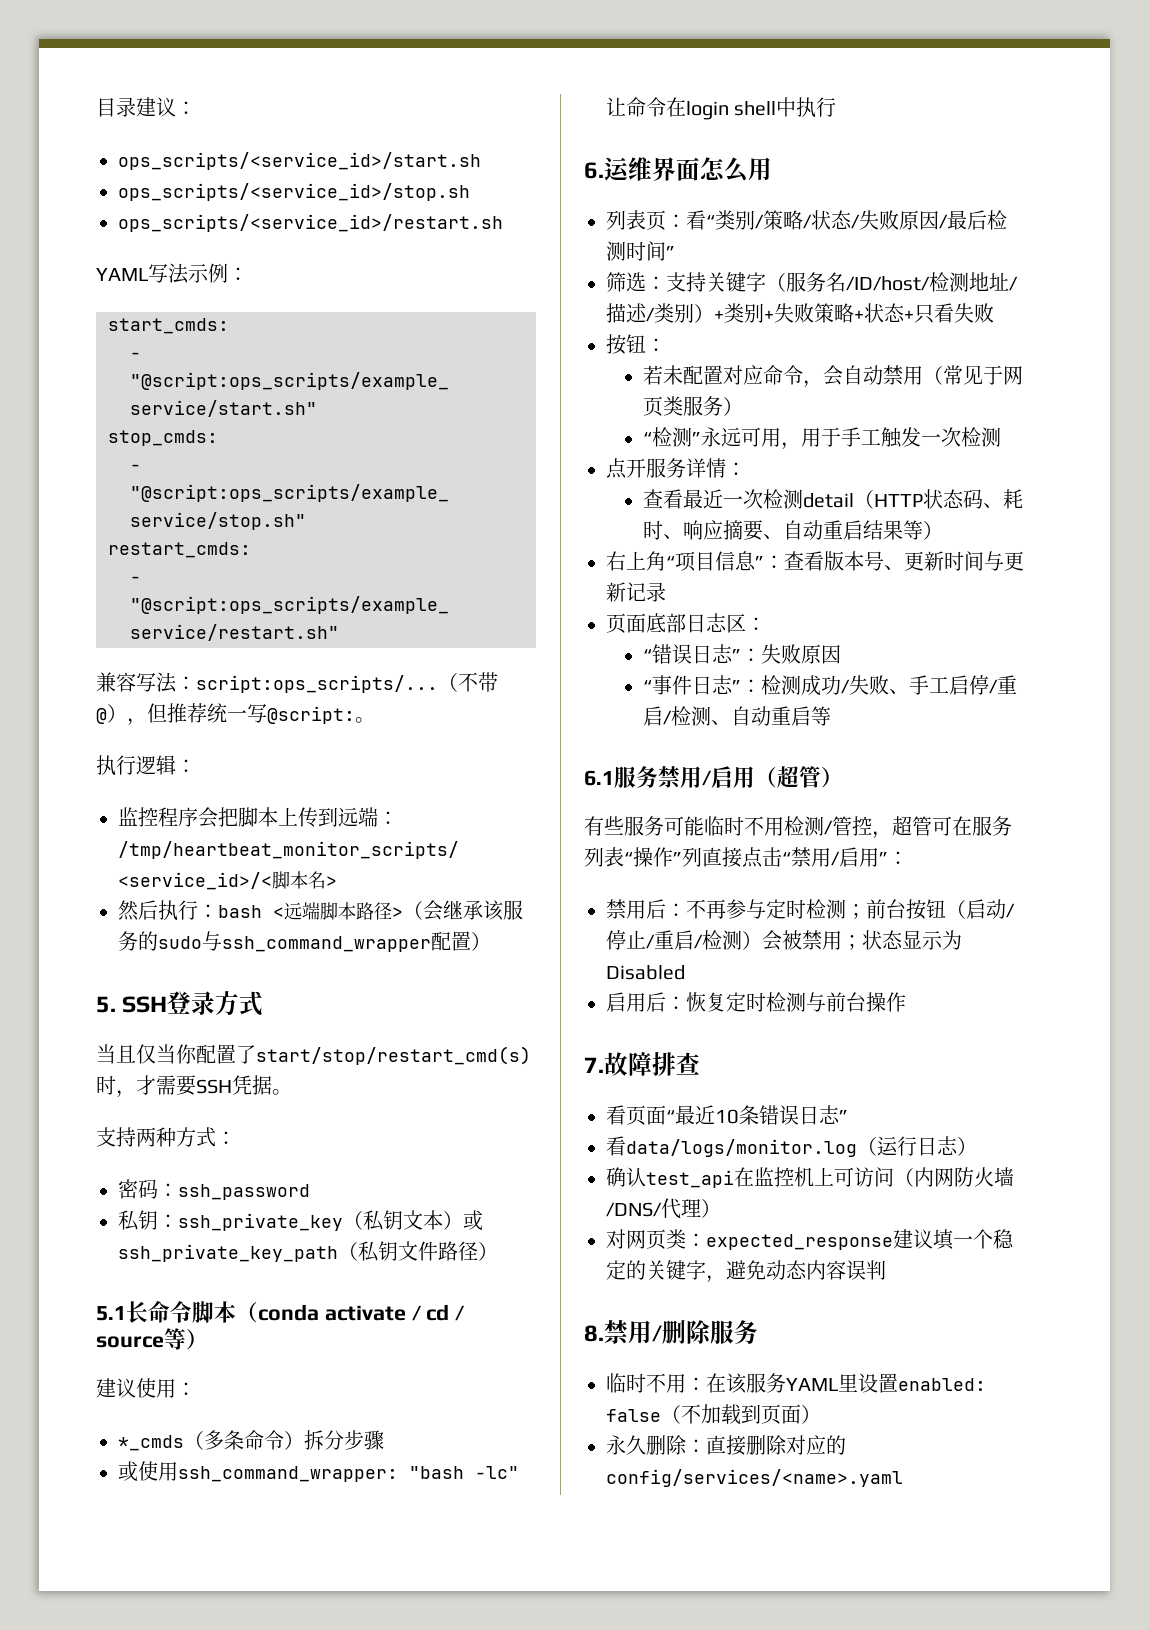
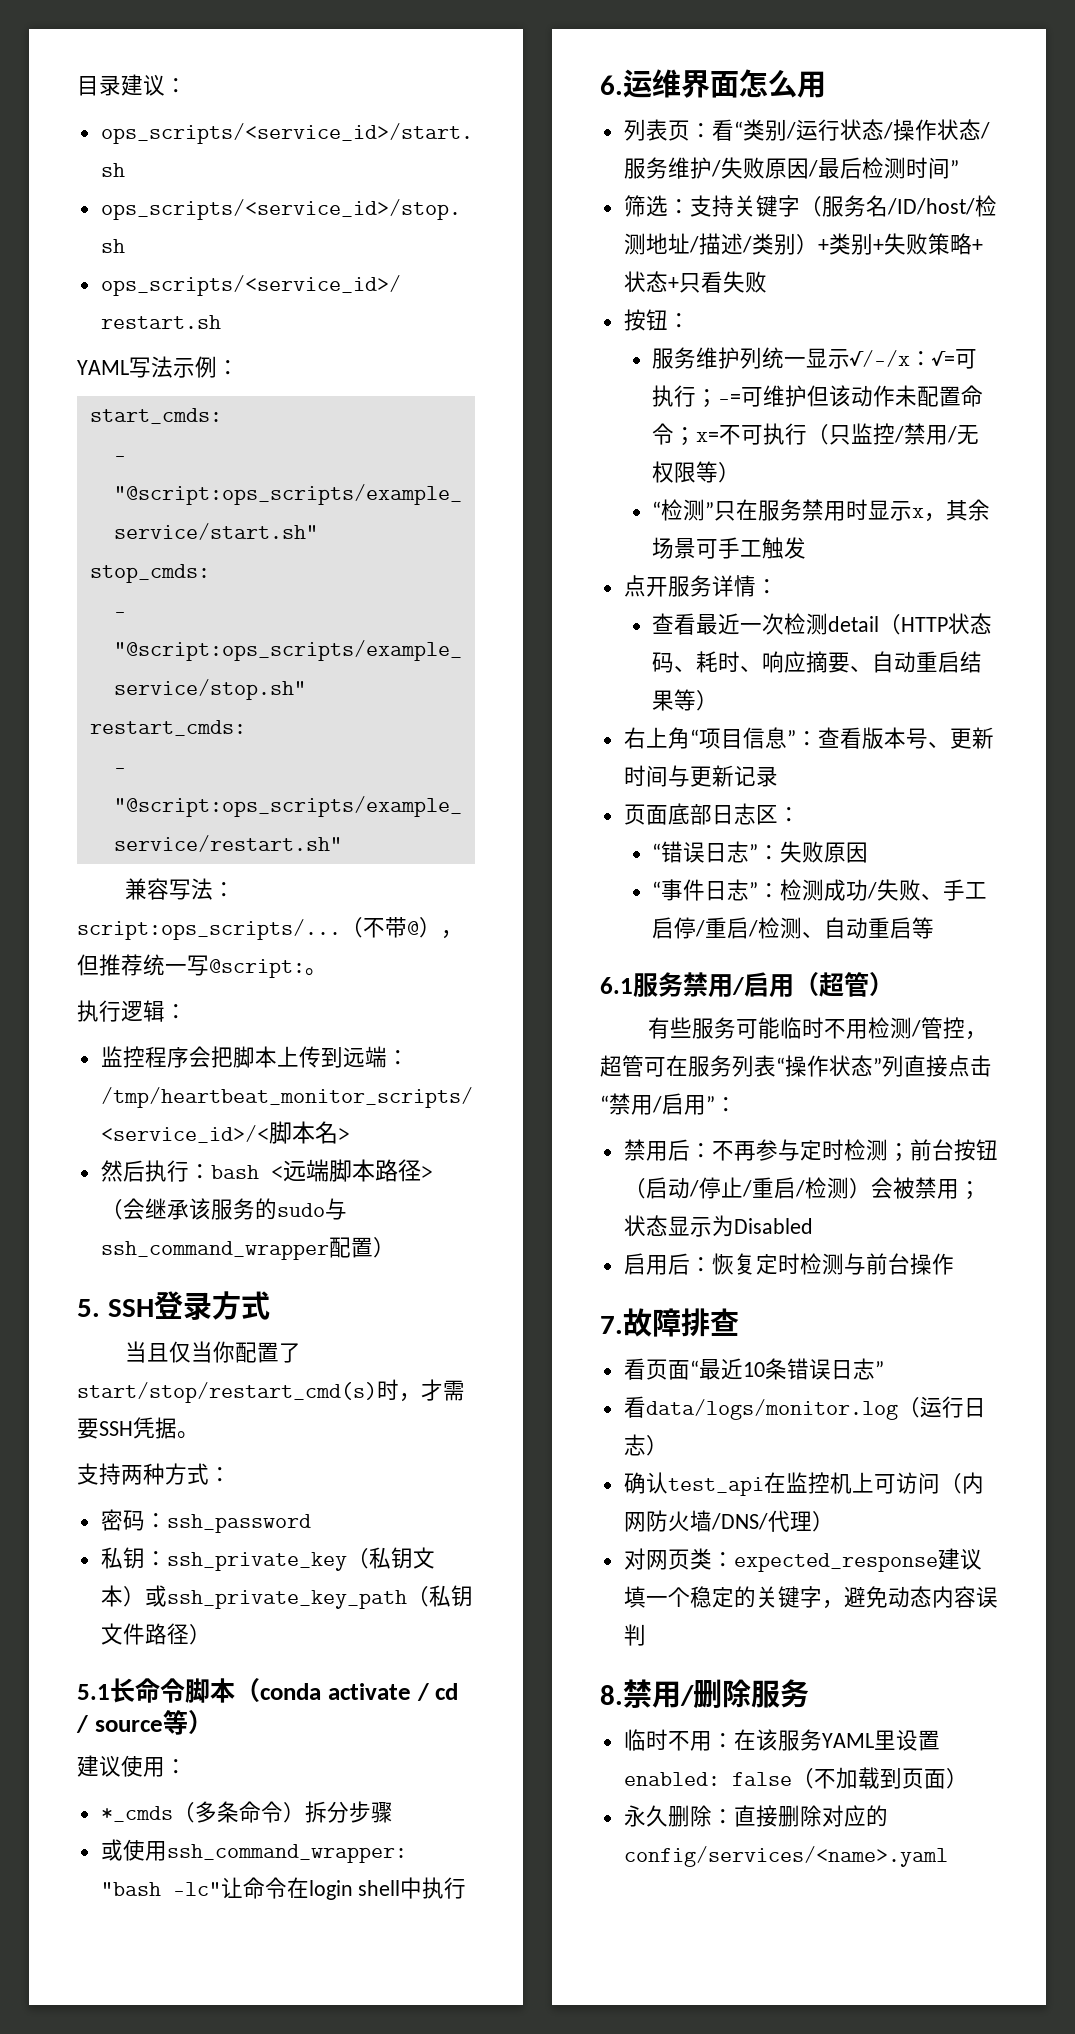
- 列表页：看“类别/策略/状态/失败原因/最后检测时间”
+ 列表页：看“类别/运行状态/操作状态/服务维护/失败原因/最后检测时间”
- 若未配置对应命令，会自动禁用（常见于网页类服务）
- “检测”永远可用，用于手工触发一次检测
+ 服务维护列统一显示√/-/x：√=可执行；-=可维护但该动作未配置命令；x=不可执行（只监控/禁用/无权限等）
+ “检测”只在服务禁用时显示x，其余场景可手工触发
- 有些服务可能临时不用检测/管控，超管可在服务列表“操作”列直接点击“禁用/启用”：
+ 有些服务可能临时不用检测/管控，超管可在服务列表“操作状态”列直接点击“禁用/启用”：

